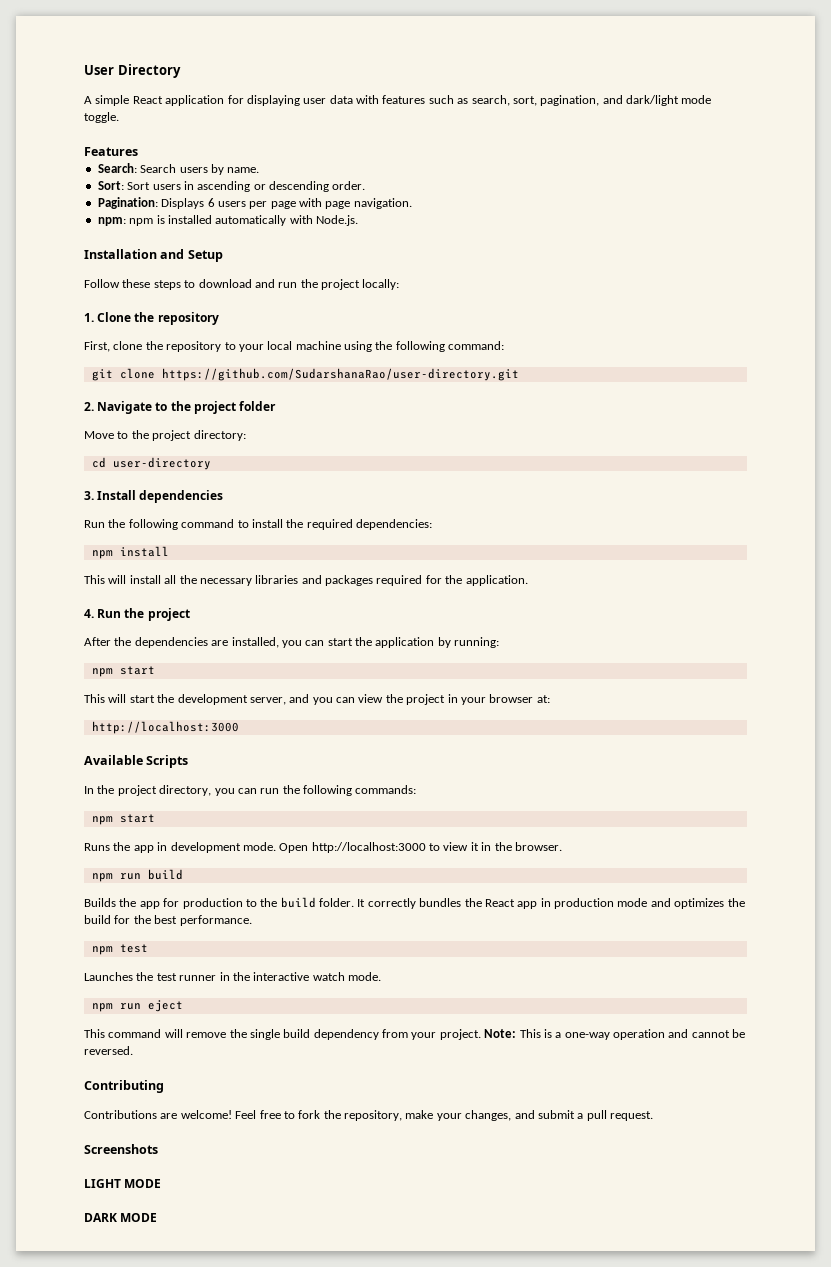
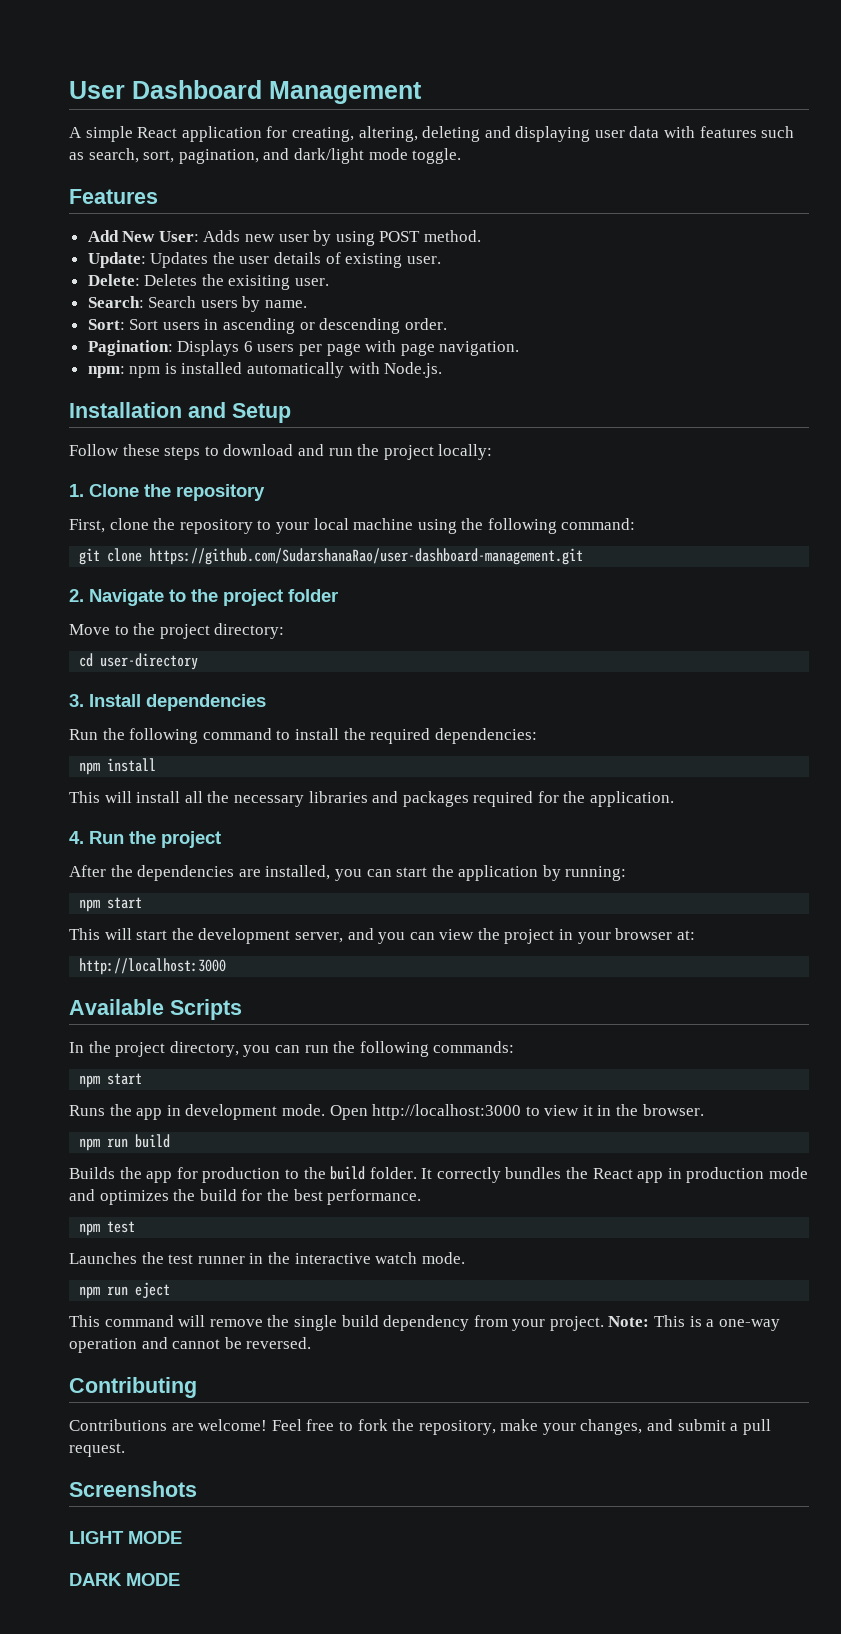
- User Directory
+ User Dashboard Management
- A simple React application for displaying user data with features such as search, sort, pagination, and dark/light mode toggle.
+ A simple React application for creating, altering, deleting and displaying user data with features such as search, sort, pagination, and dark/light mode toggle.
+ Add New User: Adds new user by using POST method.
+ Update: Updates the user details of existing user.
+ Delete: Deletes the exisiting user.
- git clone https://github.com/SudarshanaRao/user-directory.git
+ git clone https://github.com/SudarshanaRao/user-dashboard-management.git

